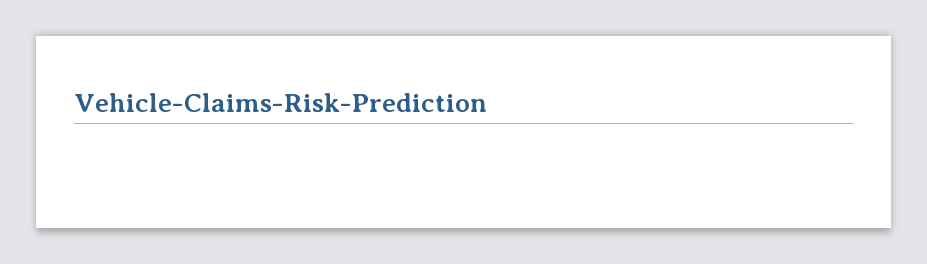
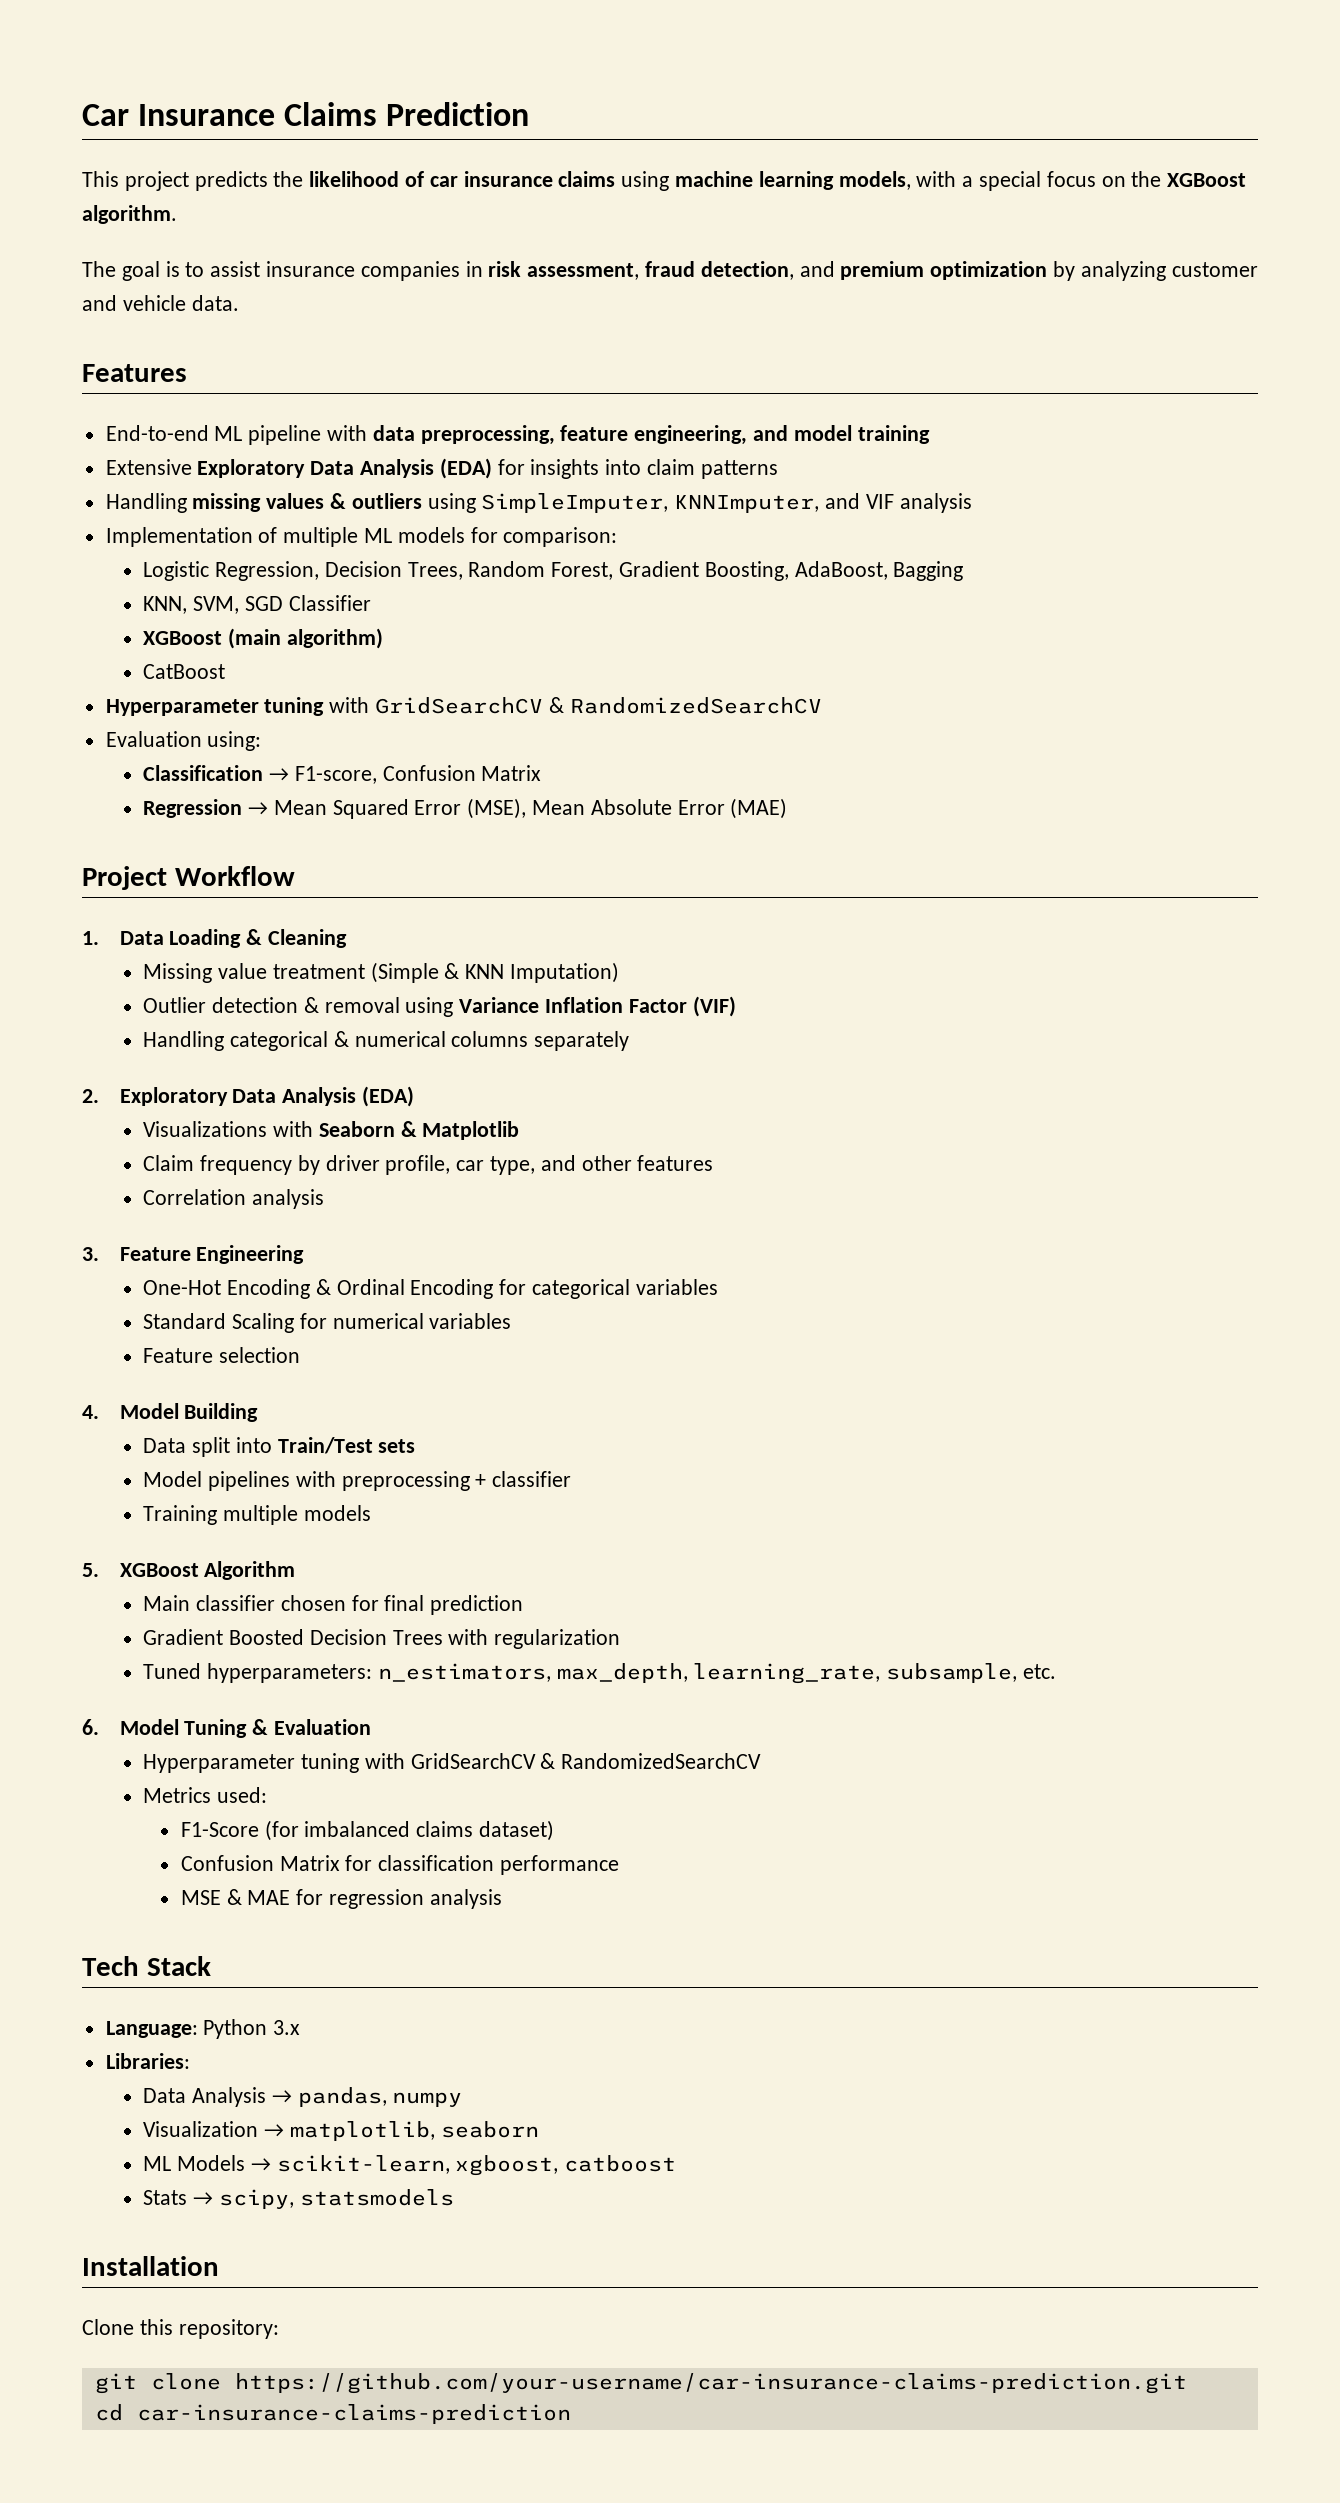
- Vehicle-Claims-Risk-Prediction
+ Car Insurance Claims Prediction
+ This project predicts the likelihood of car insurance claims using machine learning models, with a special focus on the XGBoost algorithm.
+ The goal is to assist insurance companies in risk assessment, fraud detection, and premium optimization by analyzing customer and vehicle data.
+ Features
+ End-to-end ML pipeline with data preprocessing, feature engineering, and model training
+ Extensive Exploratory Data Analysis (EDA) for insights into claim patterns
+ Handling missing values & outliers using SimpleImputer, KNNImputer, and VIF analysis
+ Implementation of multiple ML models for comparison:
+ Logistic Regression, Decision Trees, Random Forest, Gradient Boosting, AdaBoost, Bagging
+ KNN, SVM, SGD Classifier
+ XGBoost (main algorithm)
+ CatBoost
+ Hyperparameter tuning with GridSearchCV & RandomizedSearchCV
+ Evaluation using:
+ Classification → F1-score, Confusion Matrix
+ Regression → Mean Squared Error (MSE), Mean Absolute Error (MAE)
+ Project Workflow
+ 1. Data Loading & Cleaning
+ Missing value treatment (Simple & KNN Imputation)
+ Outlier detection & removal using Variance Inflation Factor (VIF)
+ Handling categorical & numerical columns separately
+ 2. Exploratory Data Analysis (EDA)
+ Visualizations with Seaborn & Matplotlib
+ Claim frequency by driver profile, car type, and other features
+ Correlation analysis
+ 3. Feature Engineering
+ One-Hot Encoding & Ordinal Encoding for categorical variables
+ Standard Scaling for numerical variables
+ Feature selection
+ 4. Model Building
+ Data split into Train/Test sets
+ Model pipelines with preprocessing + classifier
+ Training multiple models
+ 5. XGBoost Algorithm
+ Main classifier chosen for final prediction
+ Gradient Boosted Decision Trees with regularization
+ Tuned hyperparameters: n_estimators, max_depth, learning_rate, subsample, etc.
+ 6. Model Tuning & Evaluation
+ Hyperparameter tuning with GridSearchCV & RandomizedSearchCV
+ Metrics used:
+ F1-Score (for imbalanced claims dataset)
+ Confusion Matrix for classification performance
+ MSE & MAE for regression analysis
+ Tech Stack
+ Language: Python 3.x
+ Libraries:
+ Data Analysis → pandas, numpy
+ Visualization → matplotlib, seaborn
+ ML Models → scikit-learn, xgboost, catboost
+ Stats → scipy, statsmodels
+ Installation
+ Clone this repository:
+ git clone https://github.com/your-username/car-insurance-claims-prediction.git
+ cd car-insurance-claims-prediction

